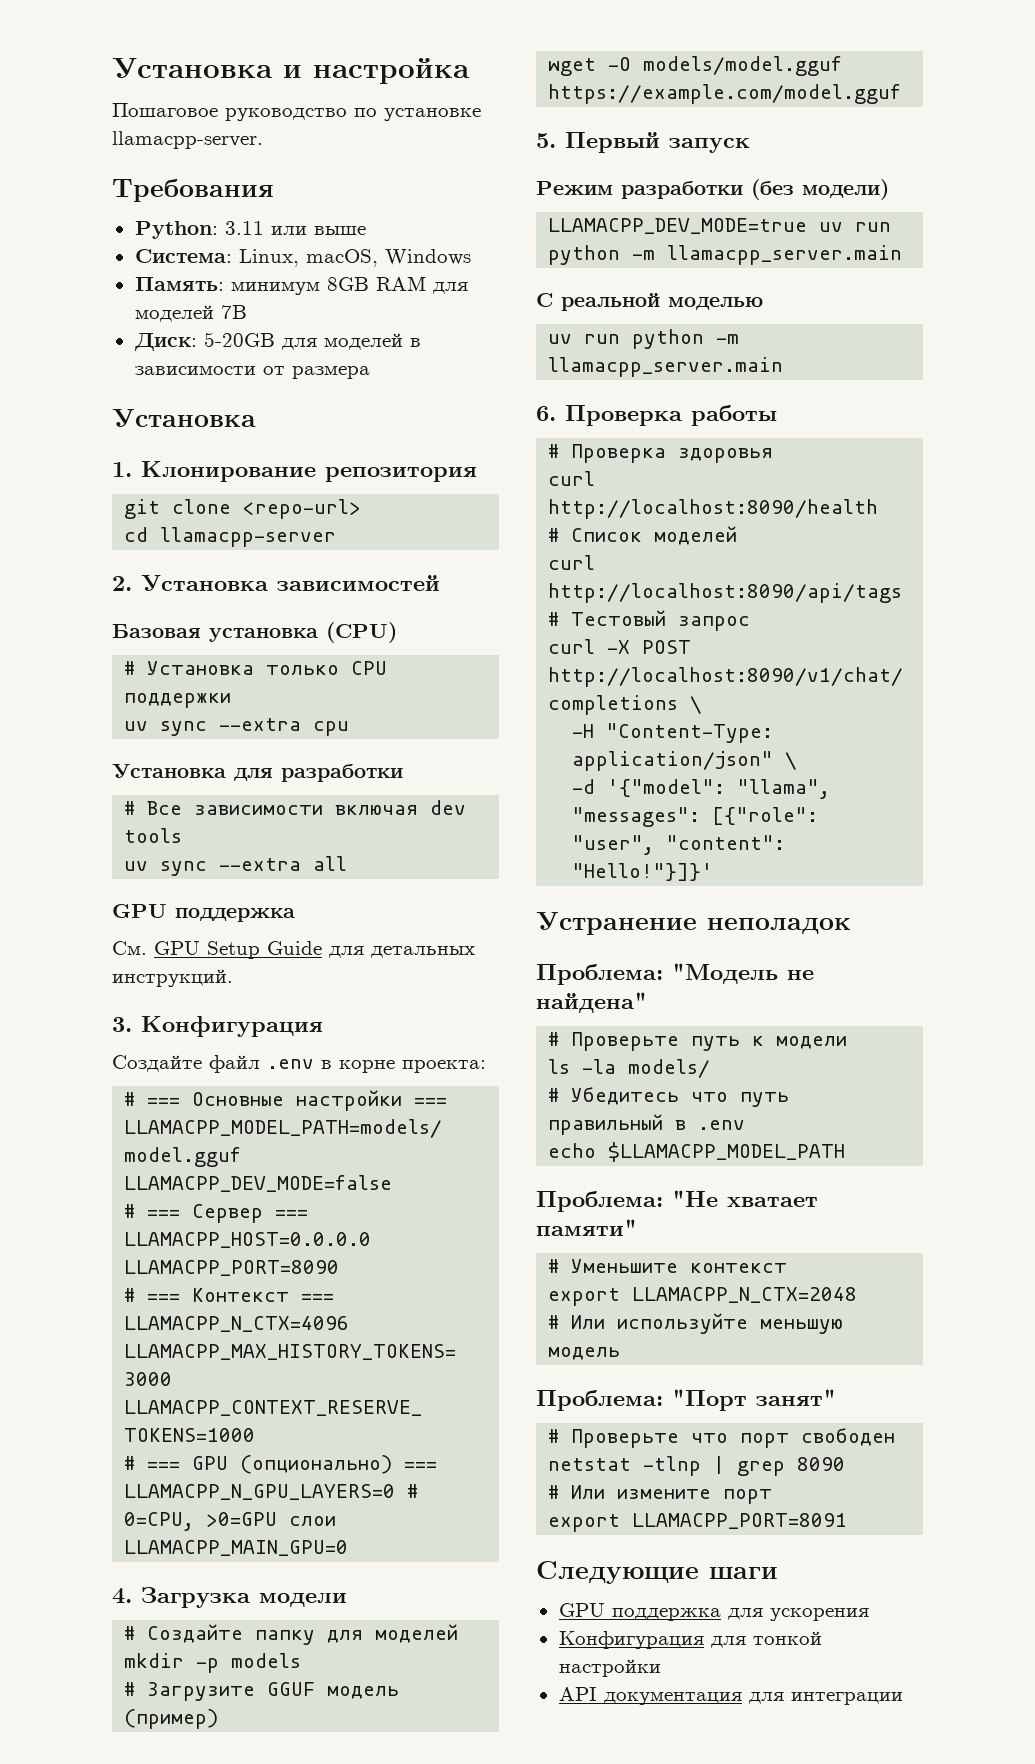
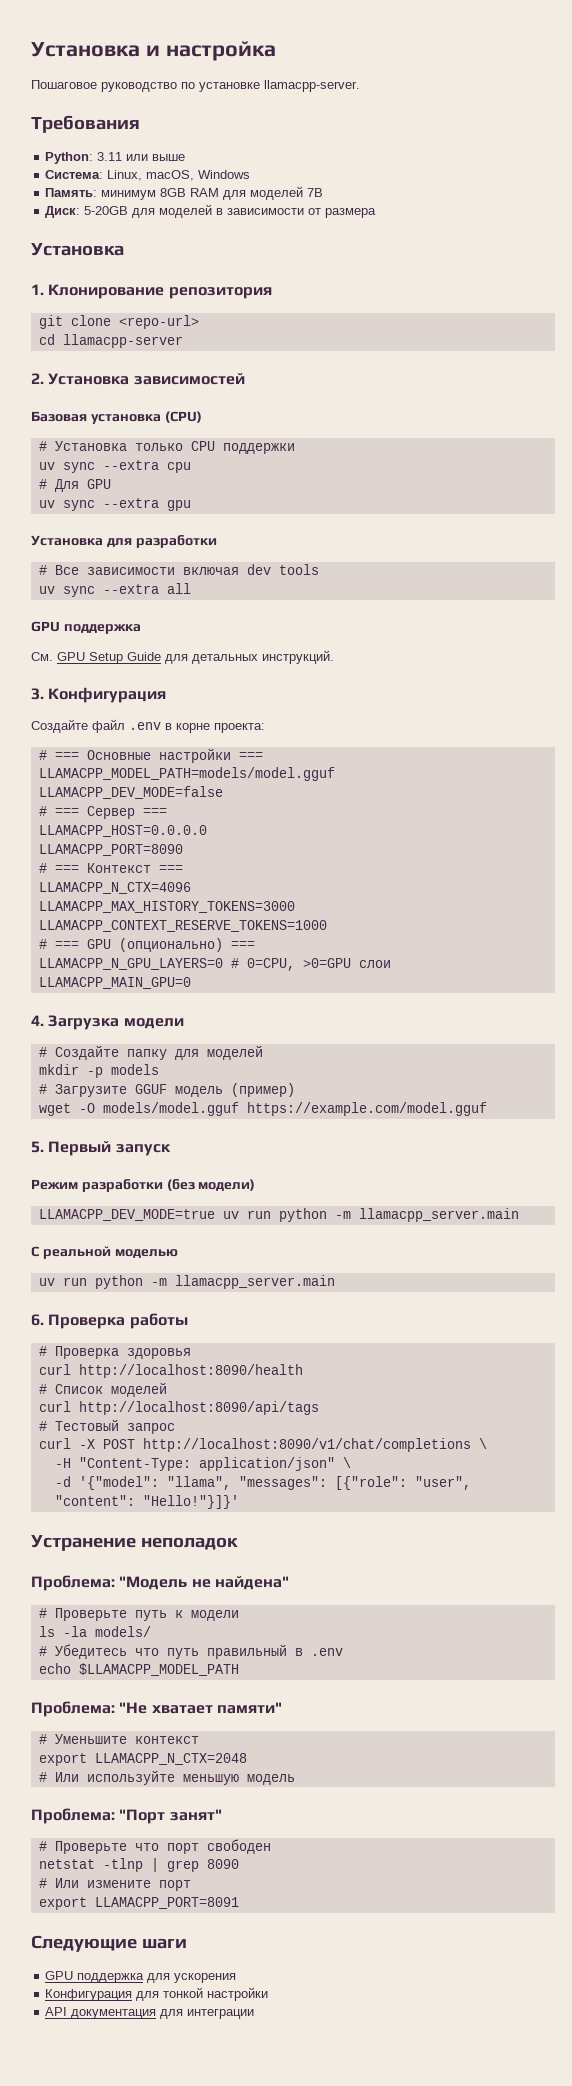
+ # Для GPU
+ uv sync --extra gpu

